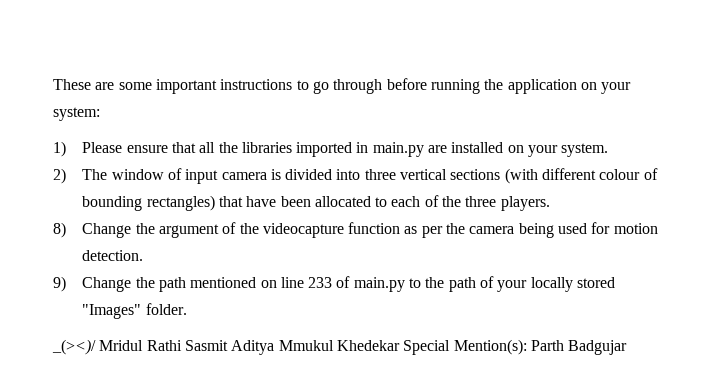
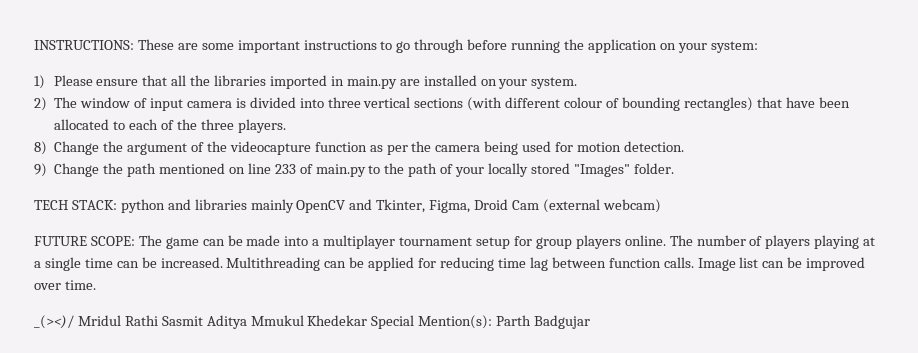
- These are some important instructions to go through before running the application on your system:
+ INSTRUCTIONS: These are some important instructions to go through before running the application on your system:
+ TECH STACK: python and libraries mainly OpenCV and Tkinter, Figma, Droid Cam (external webcam)
+ FUTURE SCOPE: The game can be made into a multiplayer tournament setup for group players online. The number of players playing at a single time can be increased. Multithreading can be applied for reducing time lag between function calls. Image list can be improved over time.

